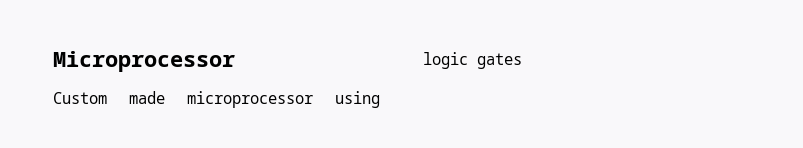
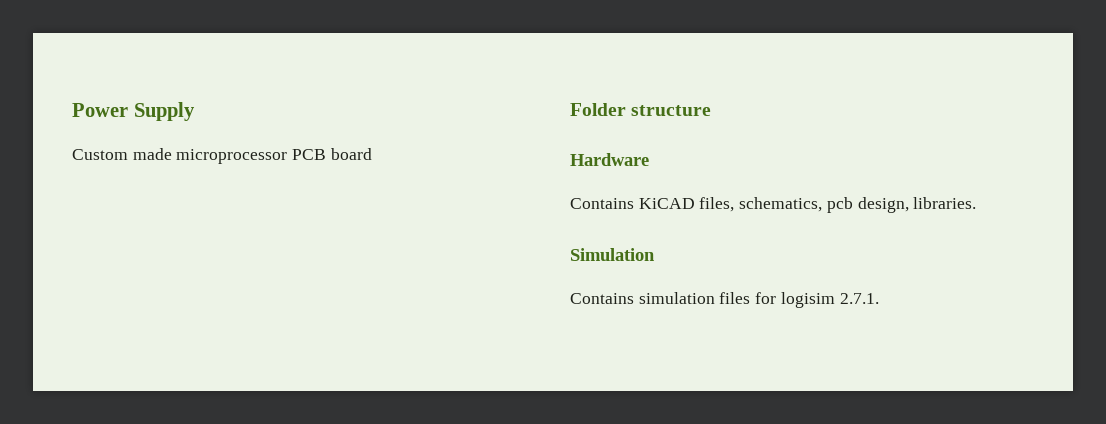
- Microprocessor
+ Power Supply
- Custom made microprocessor using logic gates
+ Custom made microprocessor PCB board
+ Folder structure
+ Hardware
+ Contains KiCAD files, schematics, pcb design, libraries.
+ Simulation
+ Contains simulation files for logisim 2.7.1.

